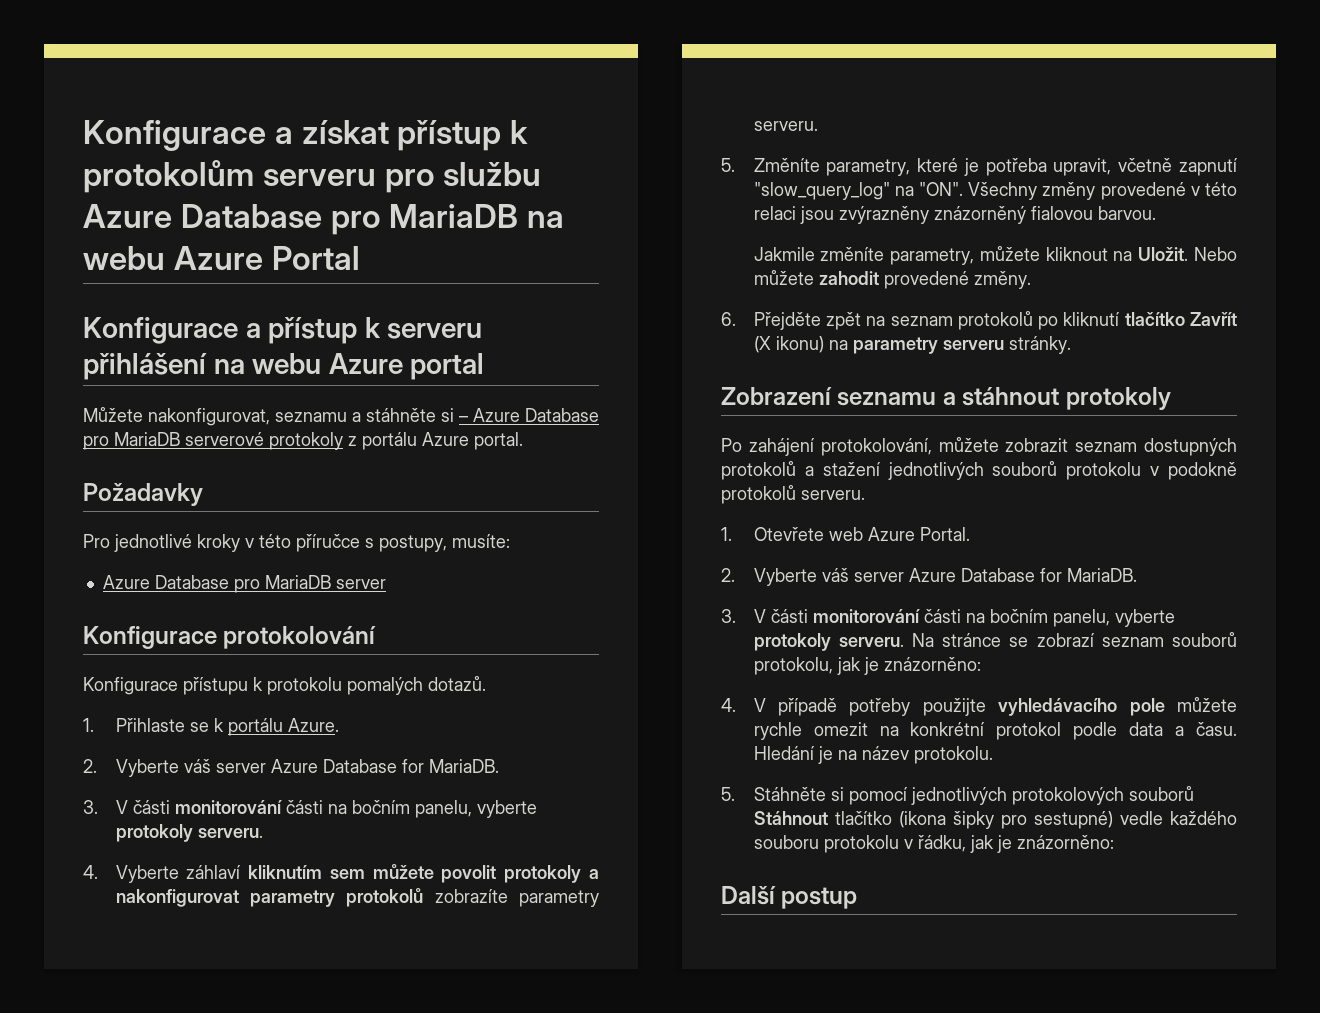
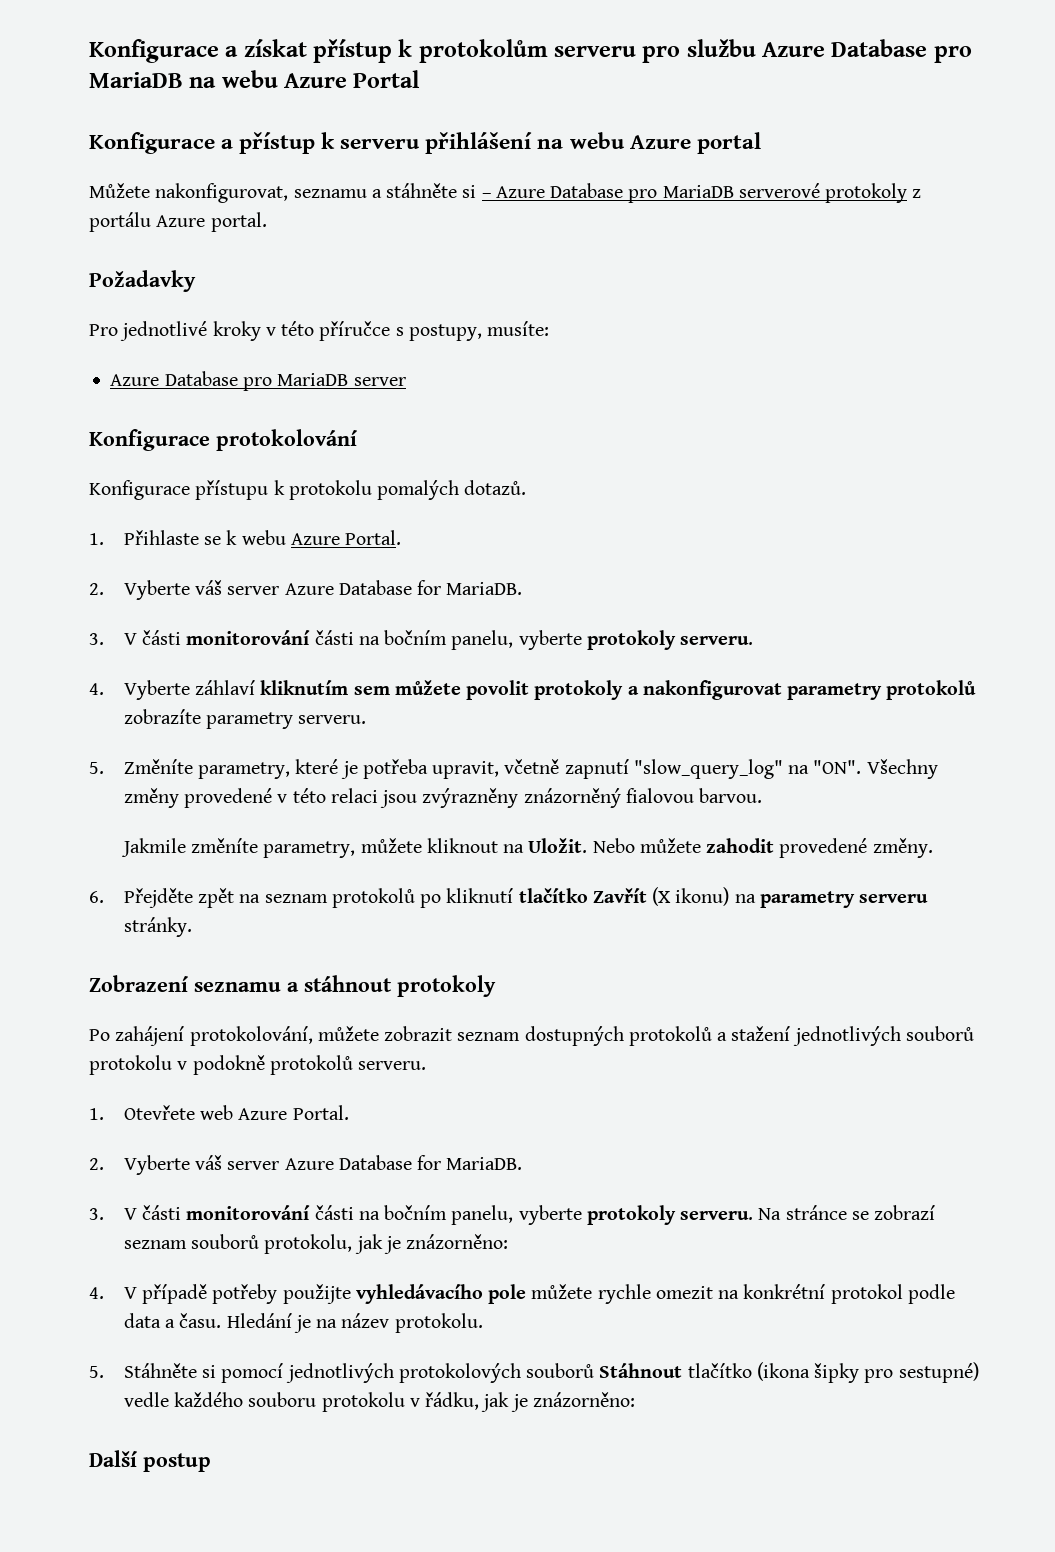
- 1. Přihlaste se k portálu Azure.
+ 1. Přihlaste se k webu Azure Portal.

